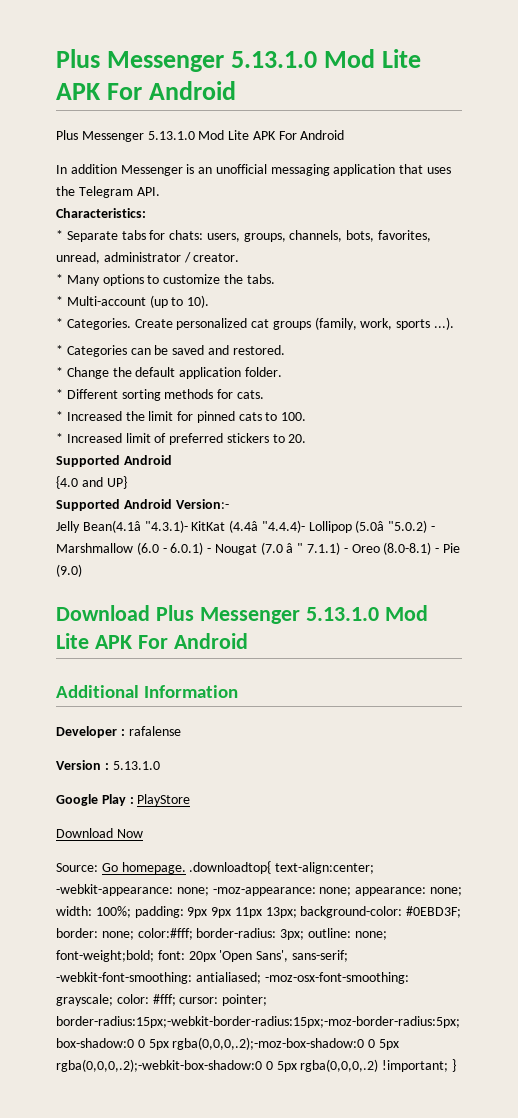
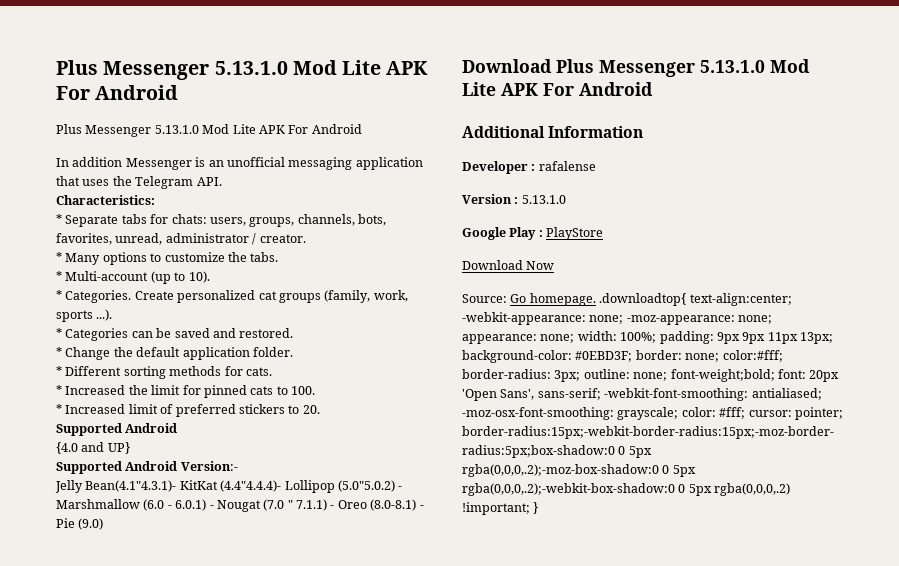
- Jelly Bean(4.1â "4.3.1)- KitKat (4.4â "4.4.4)- Lollipop (5.0â "5.0.2) - Marshmallow (6.0 - 6.0.1) - Nougat (7.0 â " 7.1.1) - Oreo (8.0-8.1) - Pie (9.0)
+ Jelly Bean(4.1"4.3.1)- KitKat (4.4"4.4.4)- Lollipop (5.0"5.0.2) - Marshmallow (6.0 - 6.0.1) - Nougat (7.0 " 7.1.1) - Oreo (8.0-8.1) - Pie (9.0)

